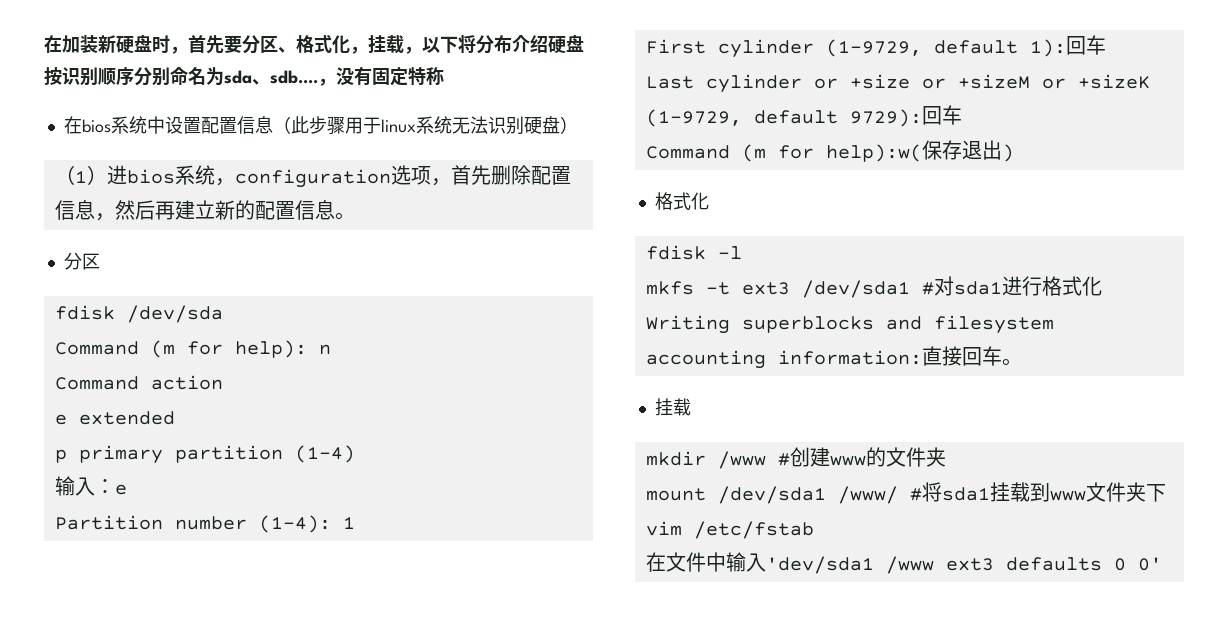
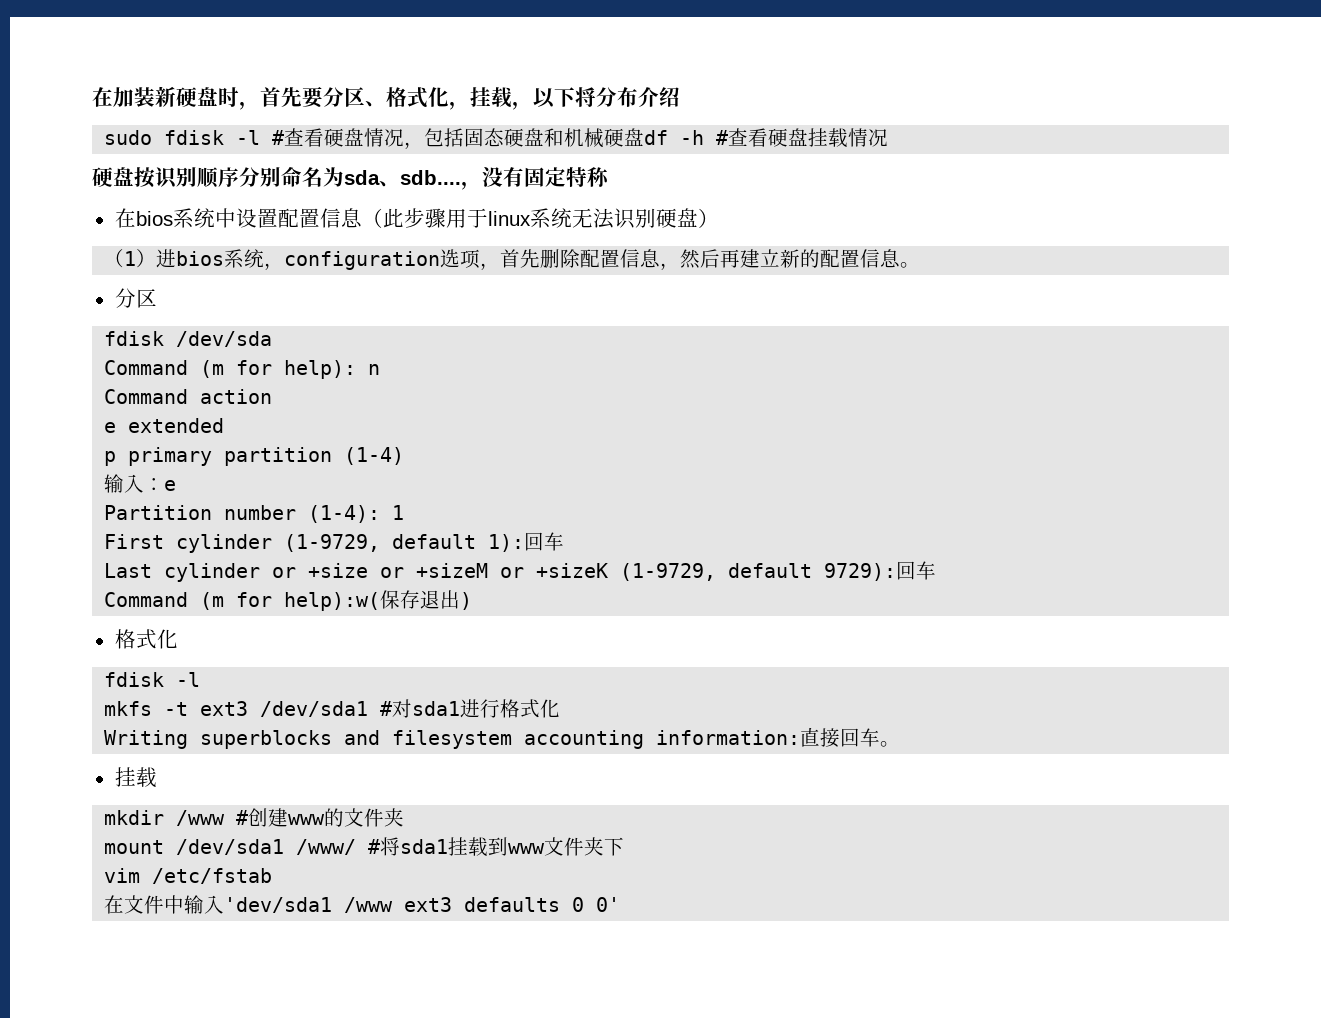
- 在加装新硬盘时，首先要分区、格式化，挂载，以下将分布介绍硬盘按识别顺序分别命名为sda、sdb....
+ 在加装新硬盘时，首先要分区、格式化，挂载，以下将分布介绍
+ sudo fdisk -l #查看硬盘情况，包括固态硬盘和机械硬盘df -h #查看硬盘挂载情况
+ 硬盘按识别顺序分别命名为sda、sdb....

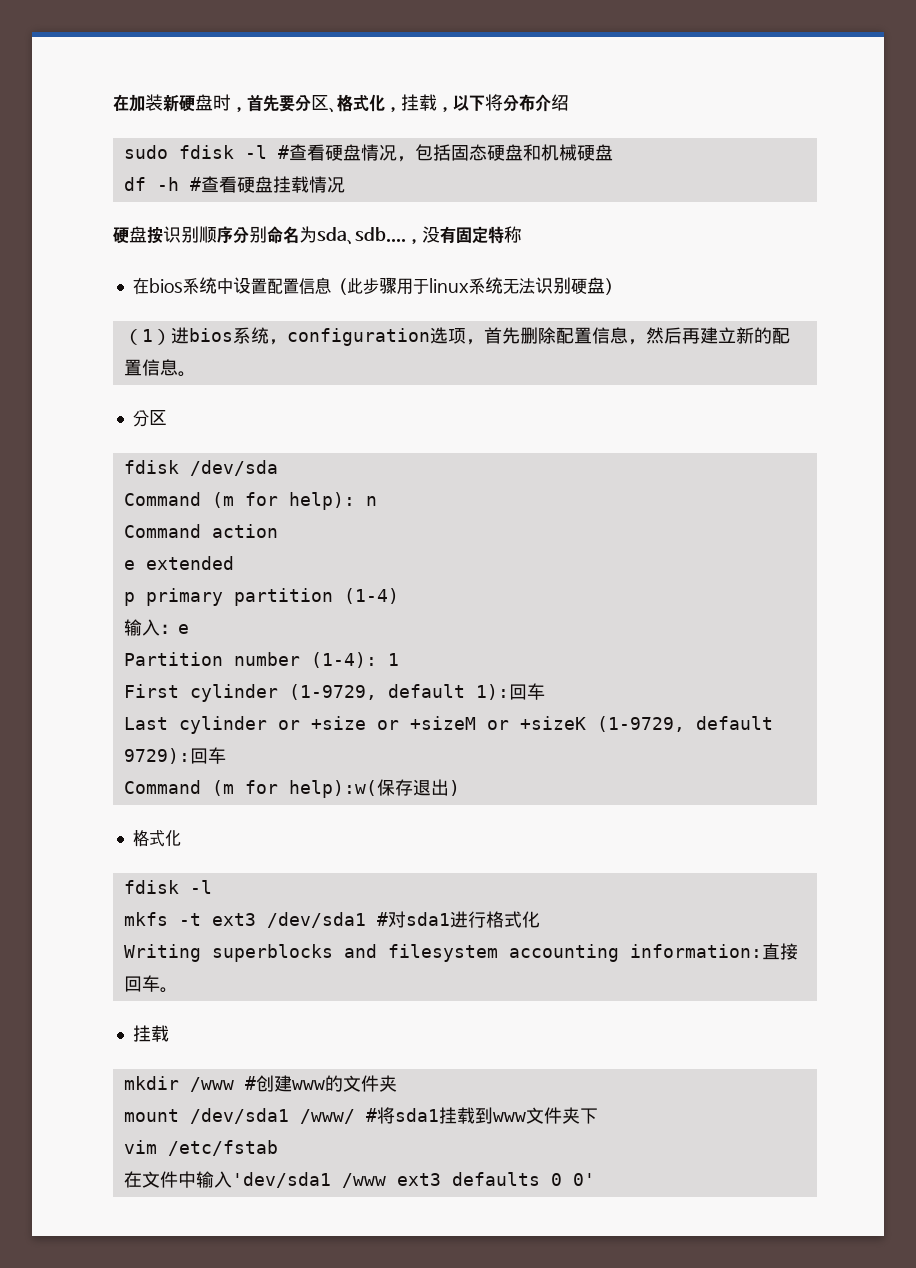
- sudo fdisk -l #查看硬盘情况，包括固态硬盘和机械硬盘df -h #查看硬盘挂载情况
+ sudo fdisk -l #查看硬盘情况，包括固态硬盘和机械硬盘
+ df -h #查看硬盘挂载情况

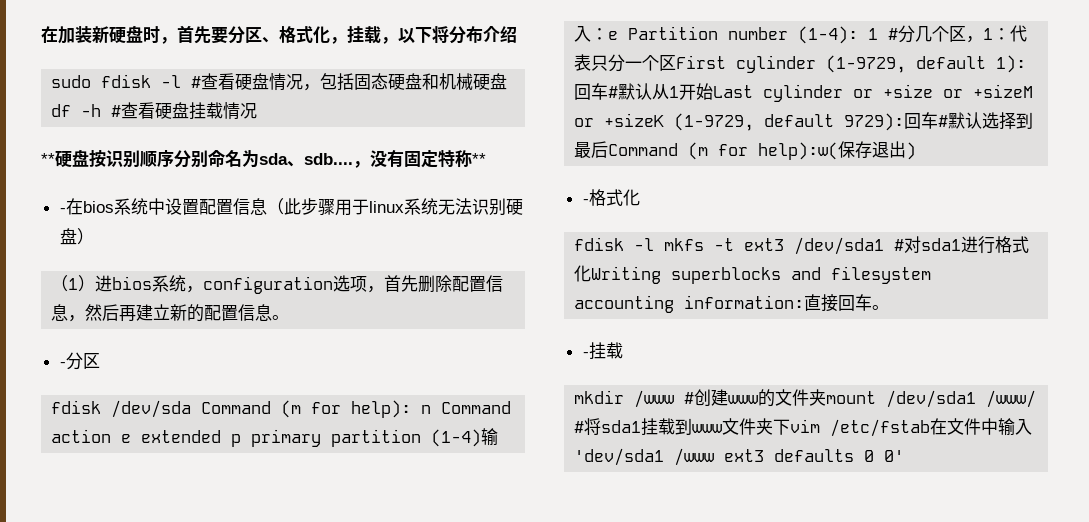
- 硬盘按识别顺序分别命名为sda、sdb....
+ **硬盘按识别顺序分别命名为sda、sdb....
- ，没有固定特称
- 在bios系统中设置配置信息（此步骤用于linux系统无法识别硬盘）
+ ，没有固定特称**
+ -在bios系统中设置配置信息（此步骤用于linux系统无法识别硬盘）
  （1）进bios系统，configuration选项，首先删除配置信息，然后再建立新的配置信息。
- 分区
+ -分区
- fdisk /dev/sda
- Command (m for help): n
- Command action
- e extended
- p primary partition (1-4)
- 输入：e
- Partition number (1-4): 1
- First cylinder (1-9729, default 1):回车
- Last cylinder or +size or +sizeM or +sizeK (1-9729, default 9729):回车
- Command (m for help):w(保存退出)
- 格式化
- fdisk -l
- mkfs -t ext3 /dev/sda1 #对sda1进行格式化
- Writing superblocks and filesystem accounting information:直接回车。
- 挂载
+ fdisk /dev/sda Command (m for help): n Command action e extended p primary partition (1-4)输入：e Partition number (1-4): 1 #分几个区，1：代表只分一个区First cylinder (1-9729, default 1):回车#默认从1开始Last cylinder or +size or +sizeM or +sizeK (1-9729, default 9729):回车#默认选择到最后Command (m for help):w(保存退出)
+ -格式化
+ fdisk -l mkfs -t ext3 /dev/sda1 #对sda1进行格式化Writing superblocks and filesystem accounting information:直接回车。
+ -挂载
- mkdir /www #创建www的文件夹
- mount /dev/sda1 /www/ #将sda1挂载到www文件夹下
- vim /etc/fstab
- 在文件中输入'dev/sda1 /www ext3 defaults 0 0'
+ mkdir /www #创建www的文件夹mount /dev/sda1 /www/ #将sda1挂载到www文件夹下vim /etc/fstab在文件中输入'dev/sda1 /www ext3 defaults 0 0'

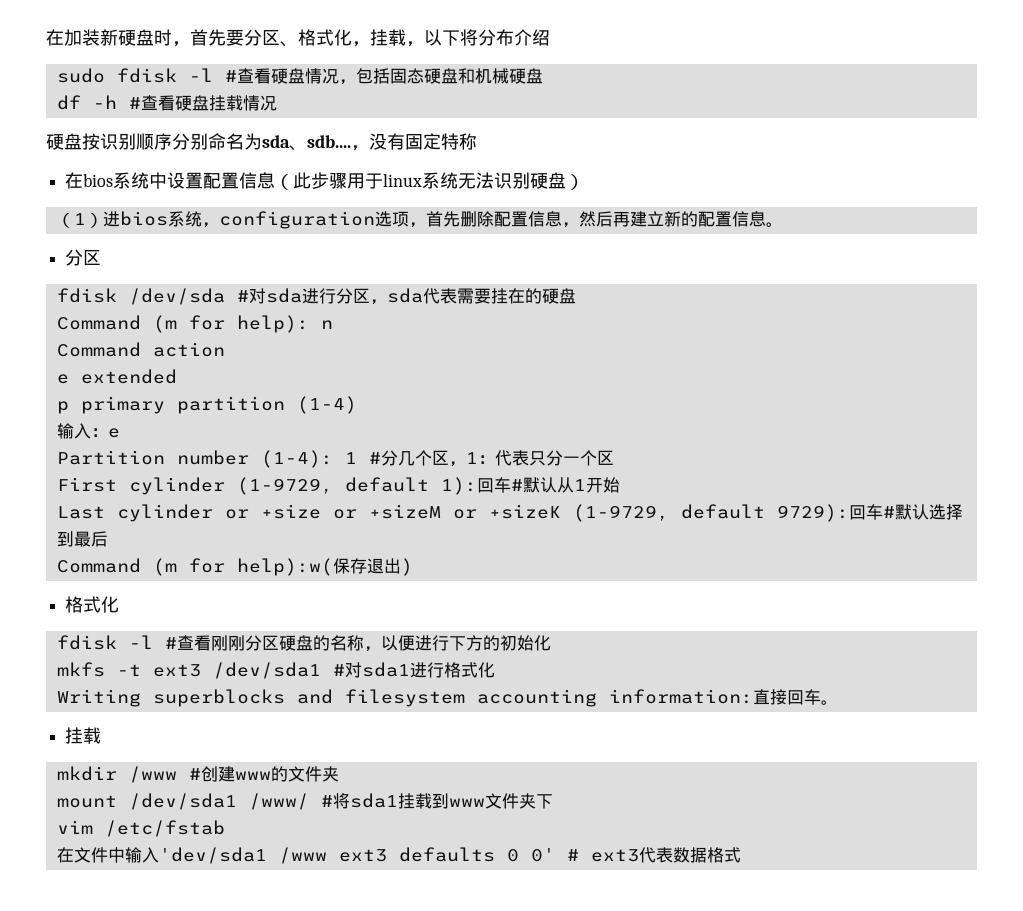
- **硬盘按识别顺序分别命名为sda、sdb....
+ 硬盘按识别顺序分别命名为sda、sdb....
- ，没有固定特称**
- -在bios系统中设置配置信息（此步骤用于linux系统无法识别硬盘）
+ ，没有固定特称
+ 在bios系统中设置配置信息（此步骤用于linux系统无法识别硬盘）
  （1）进bios系统，configuration选项，首先删除配置信息，然后再建立新的配置信息。
- -分区
+ 分区
- fdisk /dev/sda Command (m for help):
+ fdisk /dev/sda #对sda进行分区，sda代表需要挂在的硬盘
+ Command (m for help):
- n Command action e extended p primary partition (1-4)输入：e Partition number (1-4):
+ n
+ Command action
+ e extended
+ p primary partition (1-4)
+ 输入：e
+ Partition number (1-4):
- 代表只分一个区First cylinder (1-9729, default 1):
+ 代表只分一个区
+ First cylinder (1-9729, default 1):
- 回车#默认从1开始Last cylinder or +size or +sizeM or +sizeK (1-9729, default 9729):
+ 回车#默认从1开始
+ Last cylinder or +size or +sizeM or +sizeK (1-9729, default 9729):
- 回车#默认选择到最后Command (m for help):w(保存退出)
- -格式化
+ 回车#默认选择到最后
+ Command (m for help):w(保存退出)
+ 格式化
- fdisk -l mkfs -t ext3 /dev/sda1 #对sda1进行格式化Writing superblocks and filesystem accounting information:直接回车。
- -挂载
+ fdisk -l #查看刚刚分区硬盘的名称，以便进行下方的初始化
+ mkfs -t ext3 /dev/sda1 #对sda1进行格式化
+ Writing superblocks and filesystem accounting information:直接回车。
+ 挂载
- mkdir /www #创建www的文件夹mount /dev/sda1 /www/ #将sda1挂载到www文件夹下vim /etc/fstab在文件中输入'dev/sda1 /www ext3 defaults 0 0'
+ mkdir /www #创建www的文件夹
+ mount /dev/sda1 /www/ #将sda1挂载到www文件夹下
+ vim /etc/fstab
+ 在文件中输入'dev/sda1 /www ext3 defaults 0 0' # ext3代表数据格式

